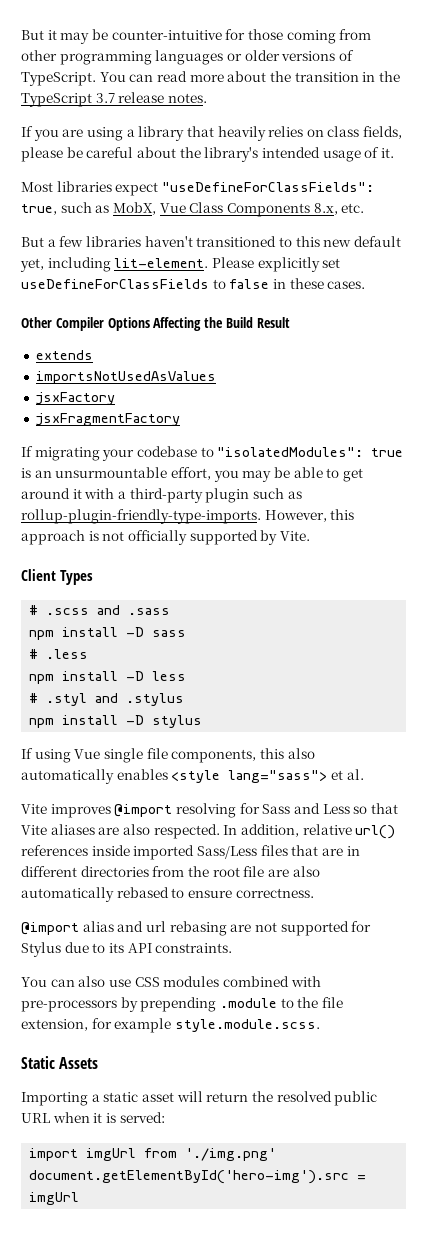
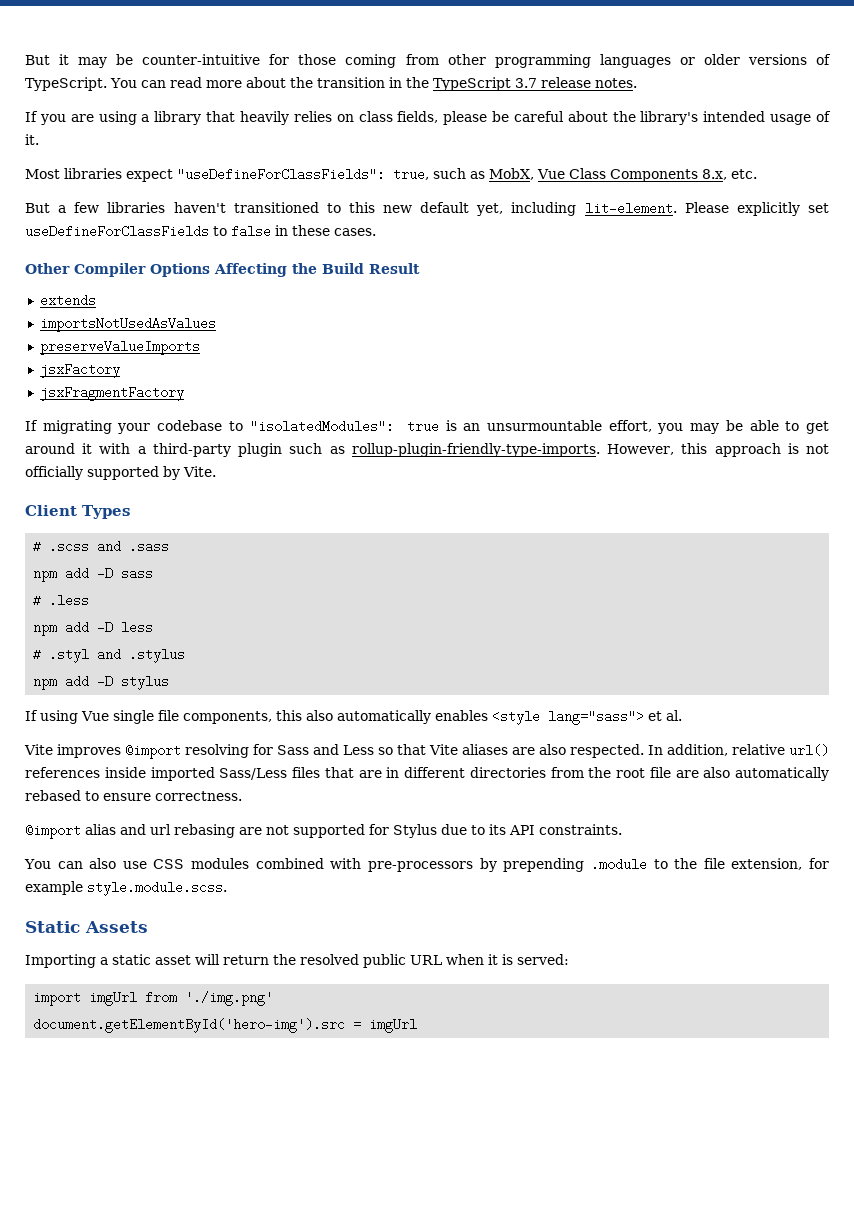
+ preserveValueImports
- npm install -D sass
+ npm add -D sass
- npm install -D less
+ npm add -D less
- npm install -D stylus
+ npm add -D stylus

